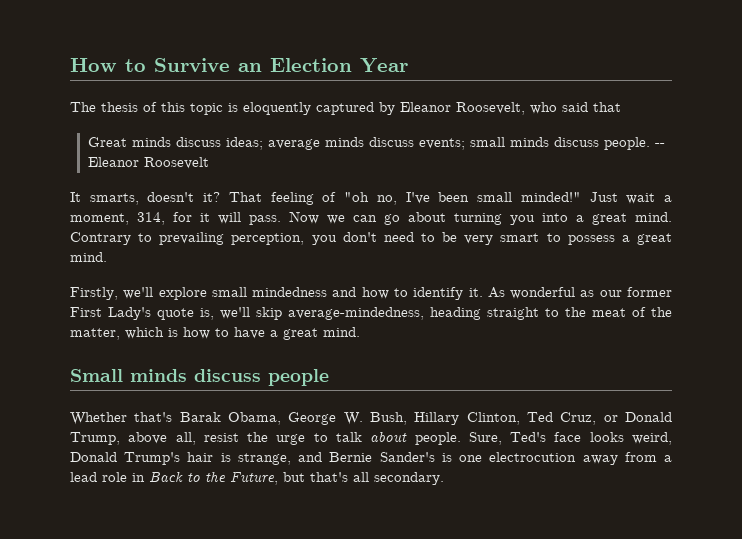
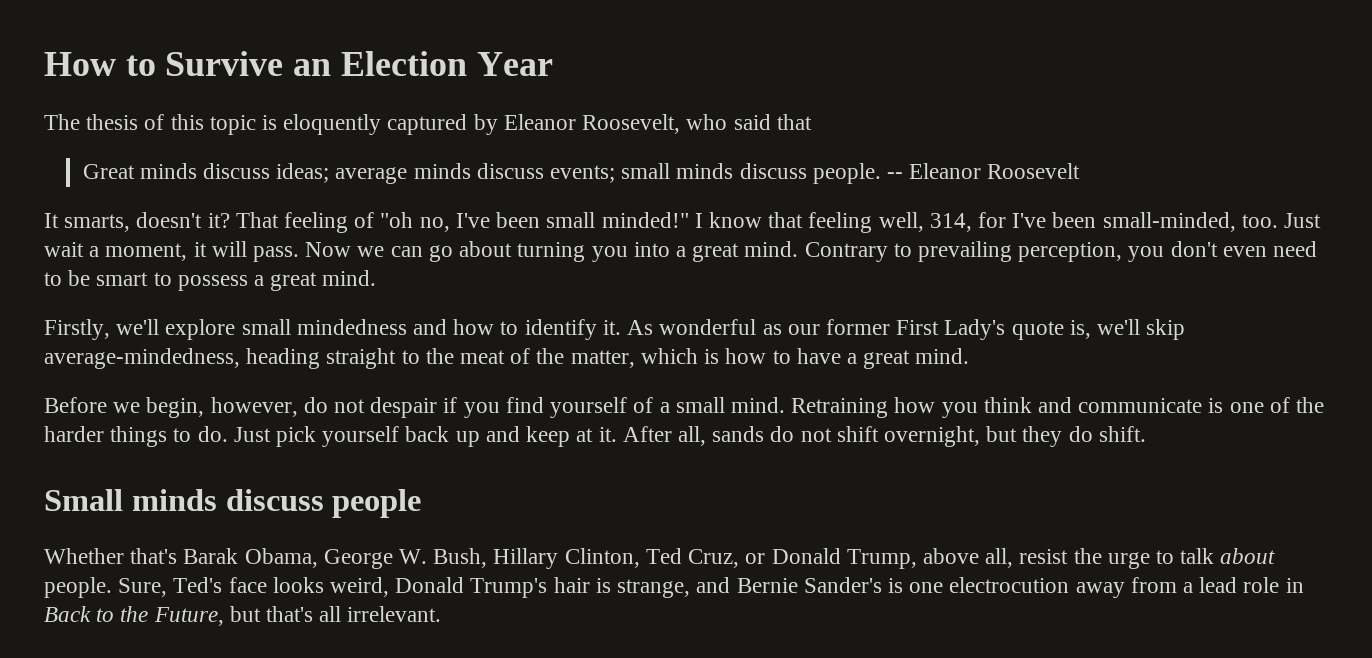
+ I know that feeling well, 314, for I've been small-minded, too.
- Just wait a moment, 314, for it will pass.
+ Just wait a moment, it will pass.
- Contrary to prevailing perception, you don't need to be very smart to possess a great mind.
+ Contrary to prevailing perception, you don't even need to be smart to possess a great mind.
+ Before we begin, however, do not despair if you find yourself of a small mind. Retraining how you think and communicate is one of the harder things to do. Just pick yourself back up and keep at it. After all, sands do not shift overnight, but they do shift.
- Sure, Ted's face looks weird, Donald Trump's hair is strange, and Bernie Sander's is one electrocution away from a lead role in Back to the Future, but that's all secondary.
+ Sure, Ted's face looks weird, Donald Trump's hair is strange, and Bernie Sander's is one electrocution away from a lead role in Back to the Future, but that's all irrelevant.

